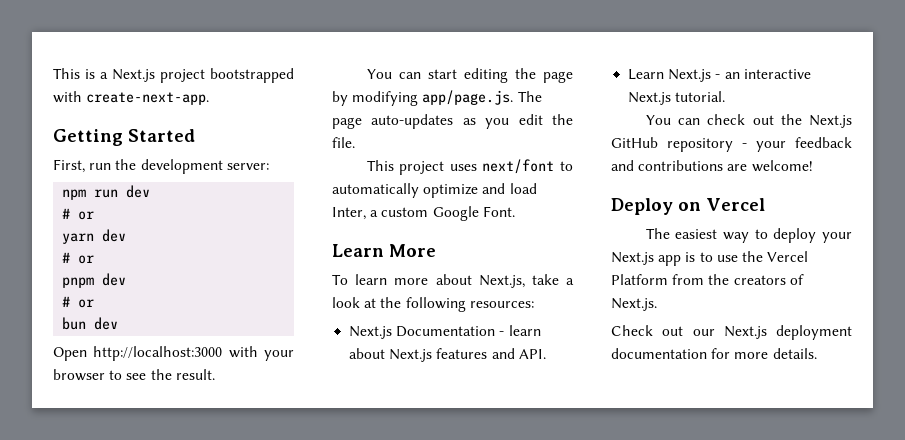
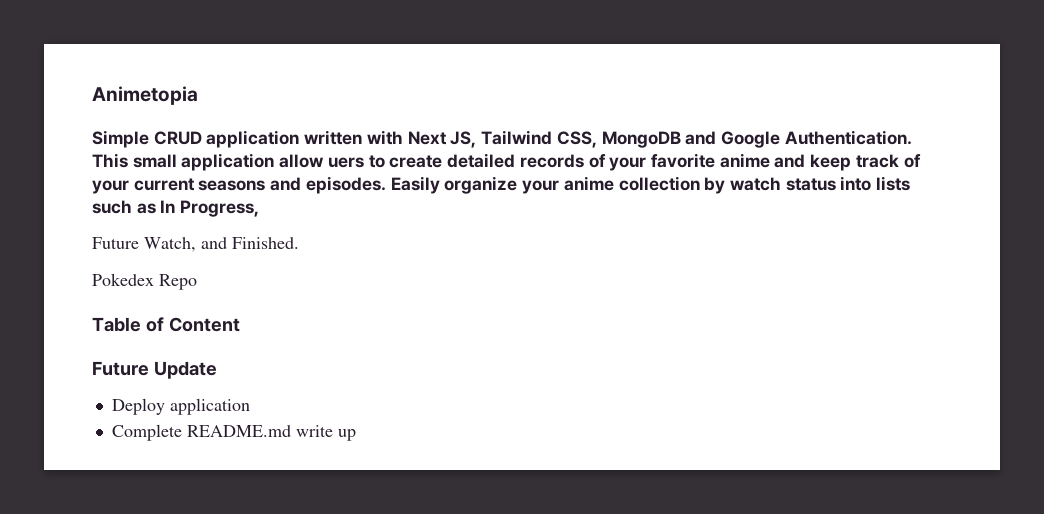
- This is a Next.js project bootstrapped with create-next-app.
- Getting Started
- First, run the development server:
- npm run dev
- # or
- yarn dev
- # or
- pnpm dev
- # or
- bun dev
- Open http://localhost:3000 with your browser to see the result.
- You can start editing the page by modifying app/page.js. The page auto-updates as you edit the file.
- This project uses next/font to automatically optimize and load Inter, a custom Google Font.
- Learn More
- To learn more about Next.js, take a look at the following resources:
- Next.js Documentation - learn about Next.js features and API.
- Learn Next.js - an interactive Next.js tutorial.
- You can check out the Next.js GitHub repository - your feedback and contributions are welcome!
- Deploy on Vercel
- The easiest way to deploy your Next.js app is to use the Vercel Platform from the creators of Next.js.
- Check out our Next.js deployment documentation for more details.
+ Animetopia
+ Simple CRUD application written with Next JS, Tailwind CSS, MongoDB and Google Authentication. This small application allow uers to create detailed records of your favorite anime and keep track of your current seasons and episodes. Easily organize your anime collection by watch status into lists such as In Progress,
+ Future Watch, and Finished.
+ Pokedex Repo
+ Table of Content
+ Future Update
+ Deploy application
+ Complete README.md write up

